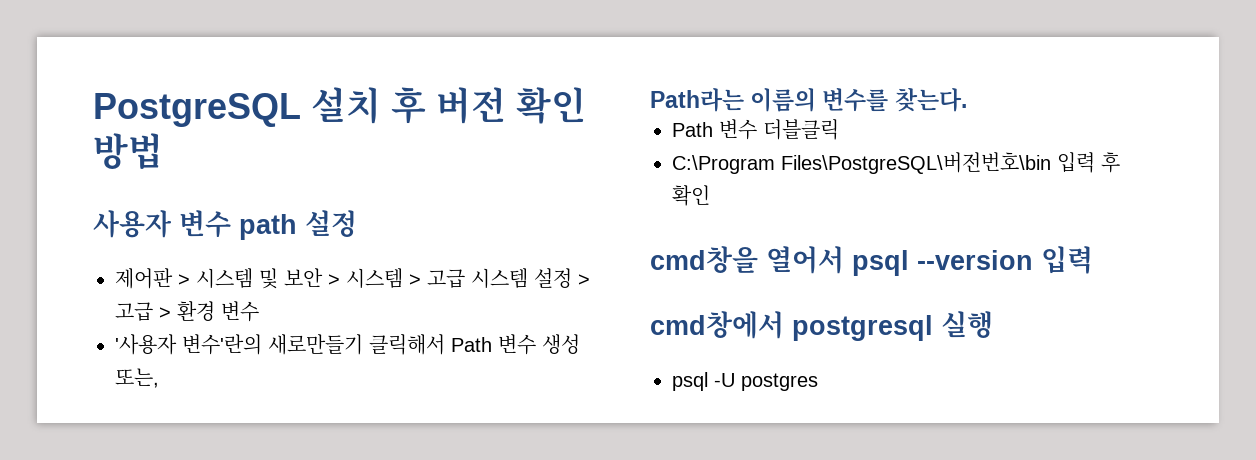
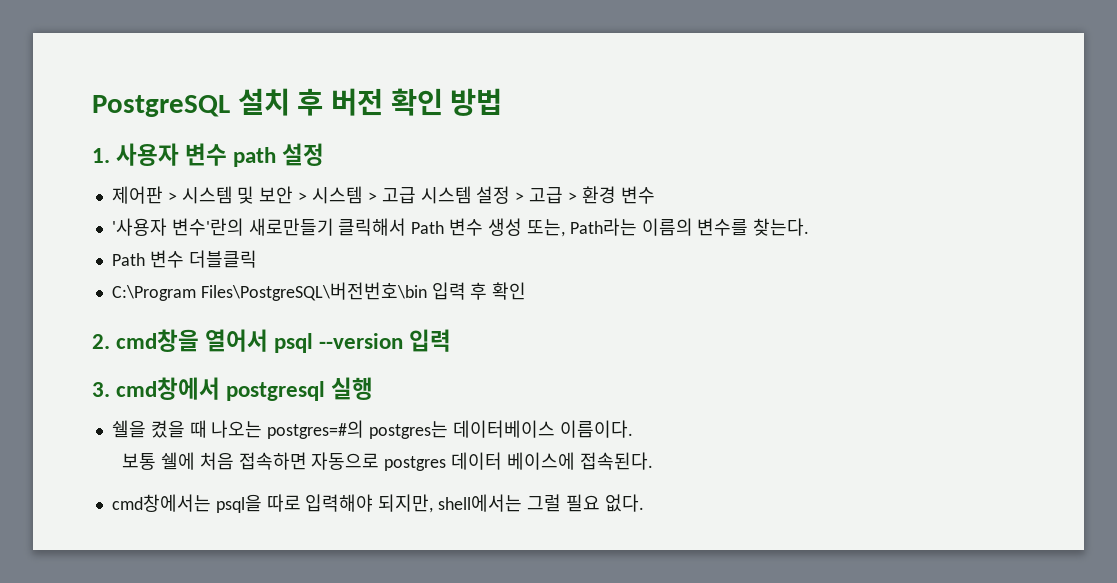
- 사용자 변수 path 설정
+ 1. 사용자 변수 path 설정
- '사용자 변수'란의 새로만들기 클릭해서 Path 변수 생성 또는,
- Path라는 이름의 변수를 찾는다.
+ '사용자 변수'란의 새로만들기 클릭해서 Path 변수 생성 또는, Path라는 이름의 변수를 찾는다.
- cmd창을 열어서 psql --version 입력
+ 2. cmd창을 열어서 psql --version 입력
- cmd창에서 postgresql 실행
+ 3. cmd창에서 postgresql 실행
- psql -U postgres
+ 쉘을 켰을 때 나오는 postgres=#의 postgres는 데이터베이스 이름이다.
+ 보통 쉘에 처음 접속하면 자동으로 postgres 데이터 베이스에 접속된다.
+ cmd창에서는 psql을 따로 입력해야 되지만, shell에서는 그럴 필요 없다.

